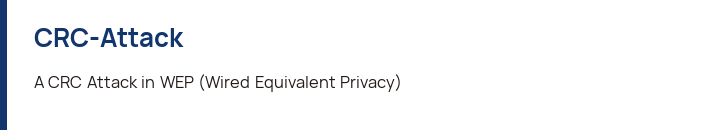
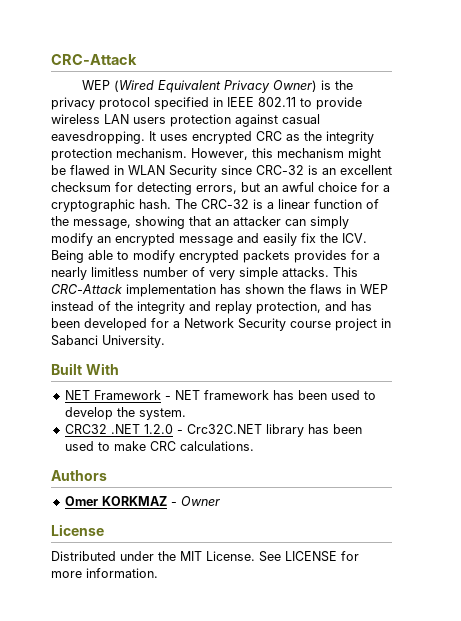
- A CRC Attack in WEP (Wired Equivalent Privacy)
+ WEP (Wired Equivalent Privacy Owner) is the privacy protocol specified in IEEE 802.11 to provide wireless LAN users protection against casual eavesdropping. It uses encrypted CRC as the integrity protection mechanism. However, this mechanism might be flawed in WLAN Security since CRC-32 is an excellent checksum for detecting errors, but an awful choice for a cryptographic hash. The CRC-32 is a linear function of the message, showing that an attacker can simply modify an encrypted message and easily fix the ICV. Being able to modify encrypted packets provides for a nearly limitless number of very simple attacks. This CRC-Attack implementation has shown the flaws in WEP instead of the integrity and replay protection, and has been developed for a Network Security course project in Sabanci University.
+ Built With
+ NET Framework - NET framework has been used to develop the system.
+ CRC32 .NET 1.2.0 - Crc32C.NET library has been used to make CRC calculations.
+ Authors
+ Omer KORKMAZ - Owner
+ License
+ Distributed under the MIT License. See LICENSE for more information.

